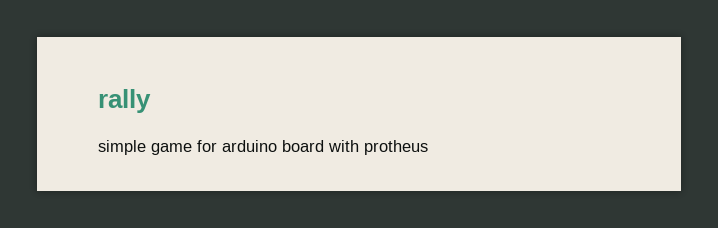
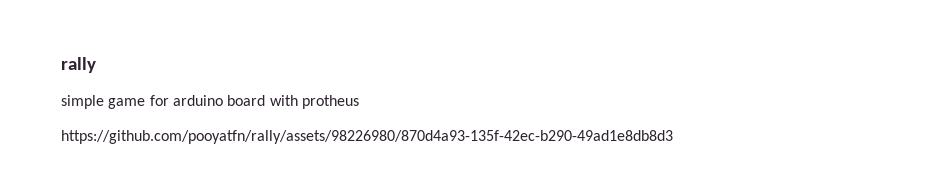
+ https://github.com/pooyatfn/rally/assets/98226980/870d4a93-135f-42ec-b290-49ad1e8db8d3

